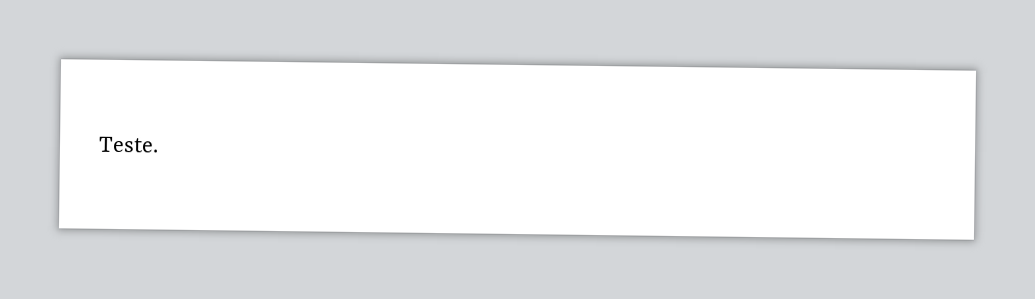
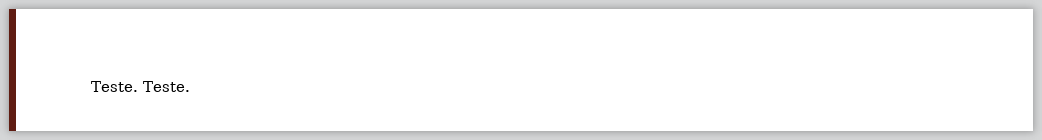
- Teste.
+ Teste. Teste.

